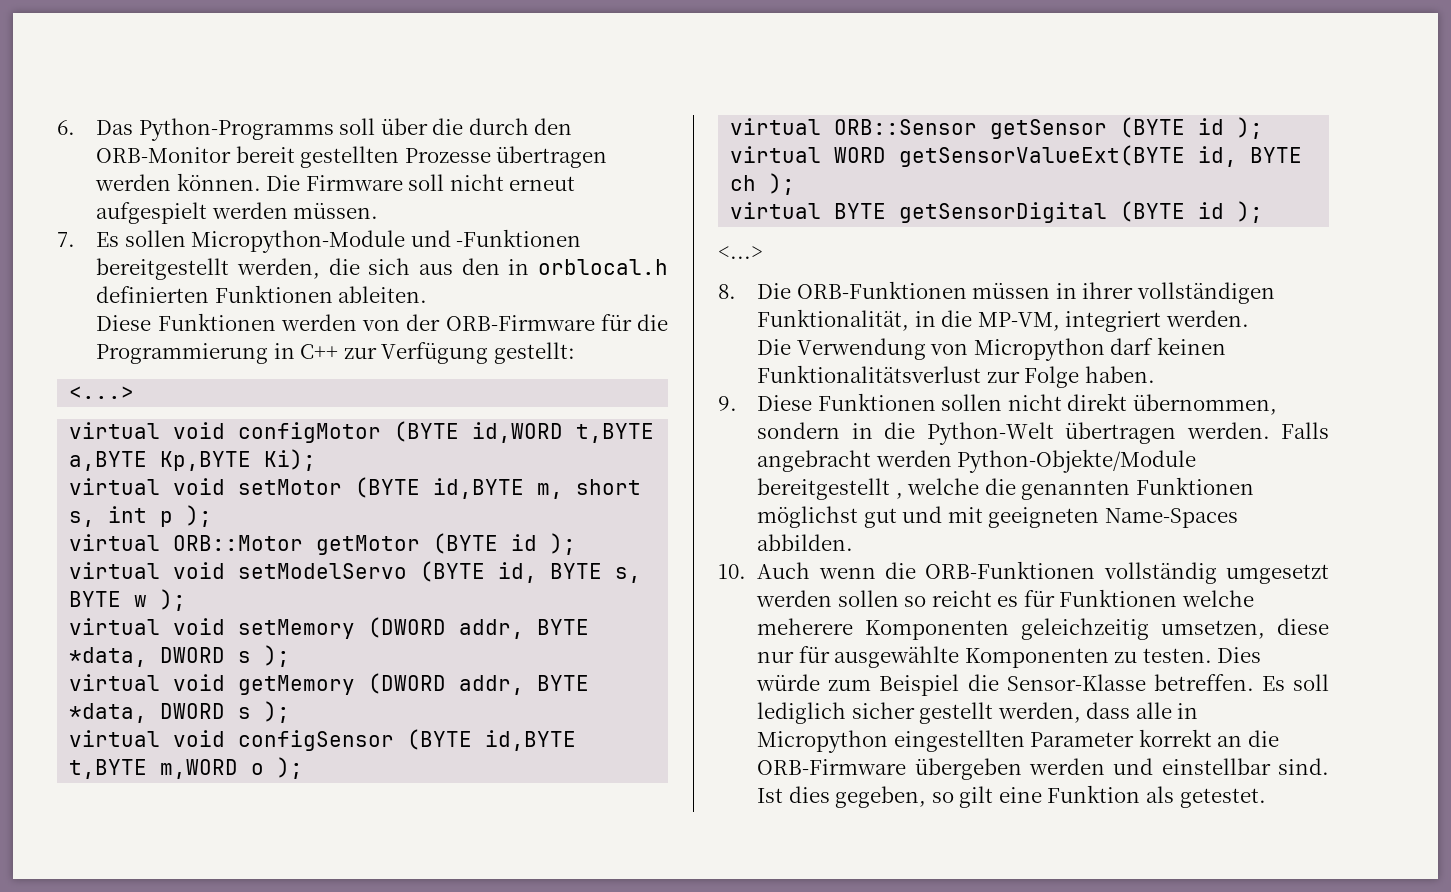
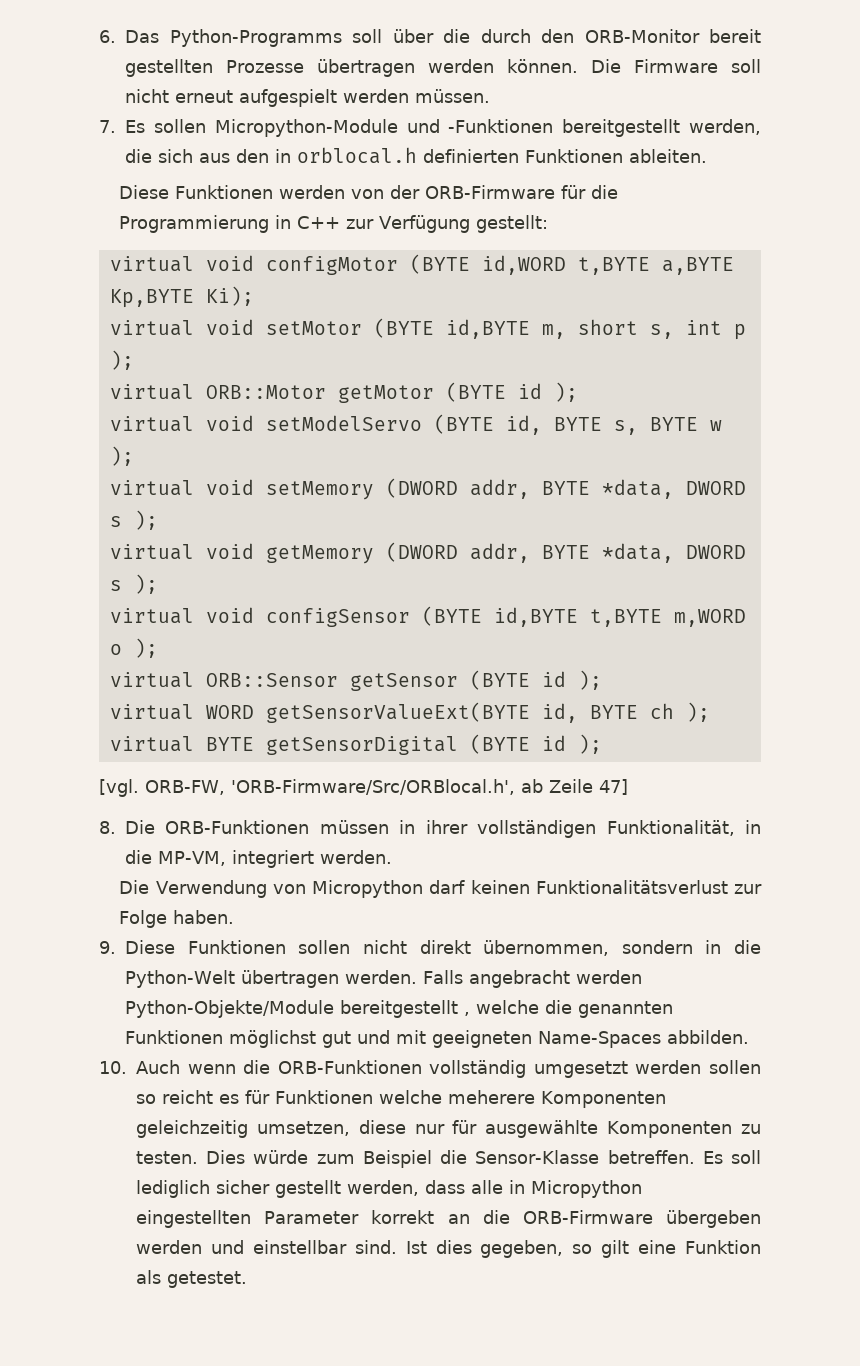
  Diese Funktionen werden von der ORB-Firmware für die Programmierung in C++ zur Verfügung gestellt:
- <...>
  virtual BYTE getSensorDigital (BYTE id );
- <...>
+ [vgl. ORB-FW, 'ORB-Firmware/Src/ORBlocal.h', ab Zeile 47]

